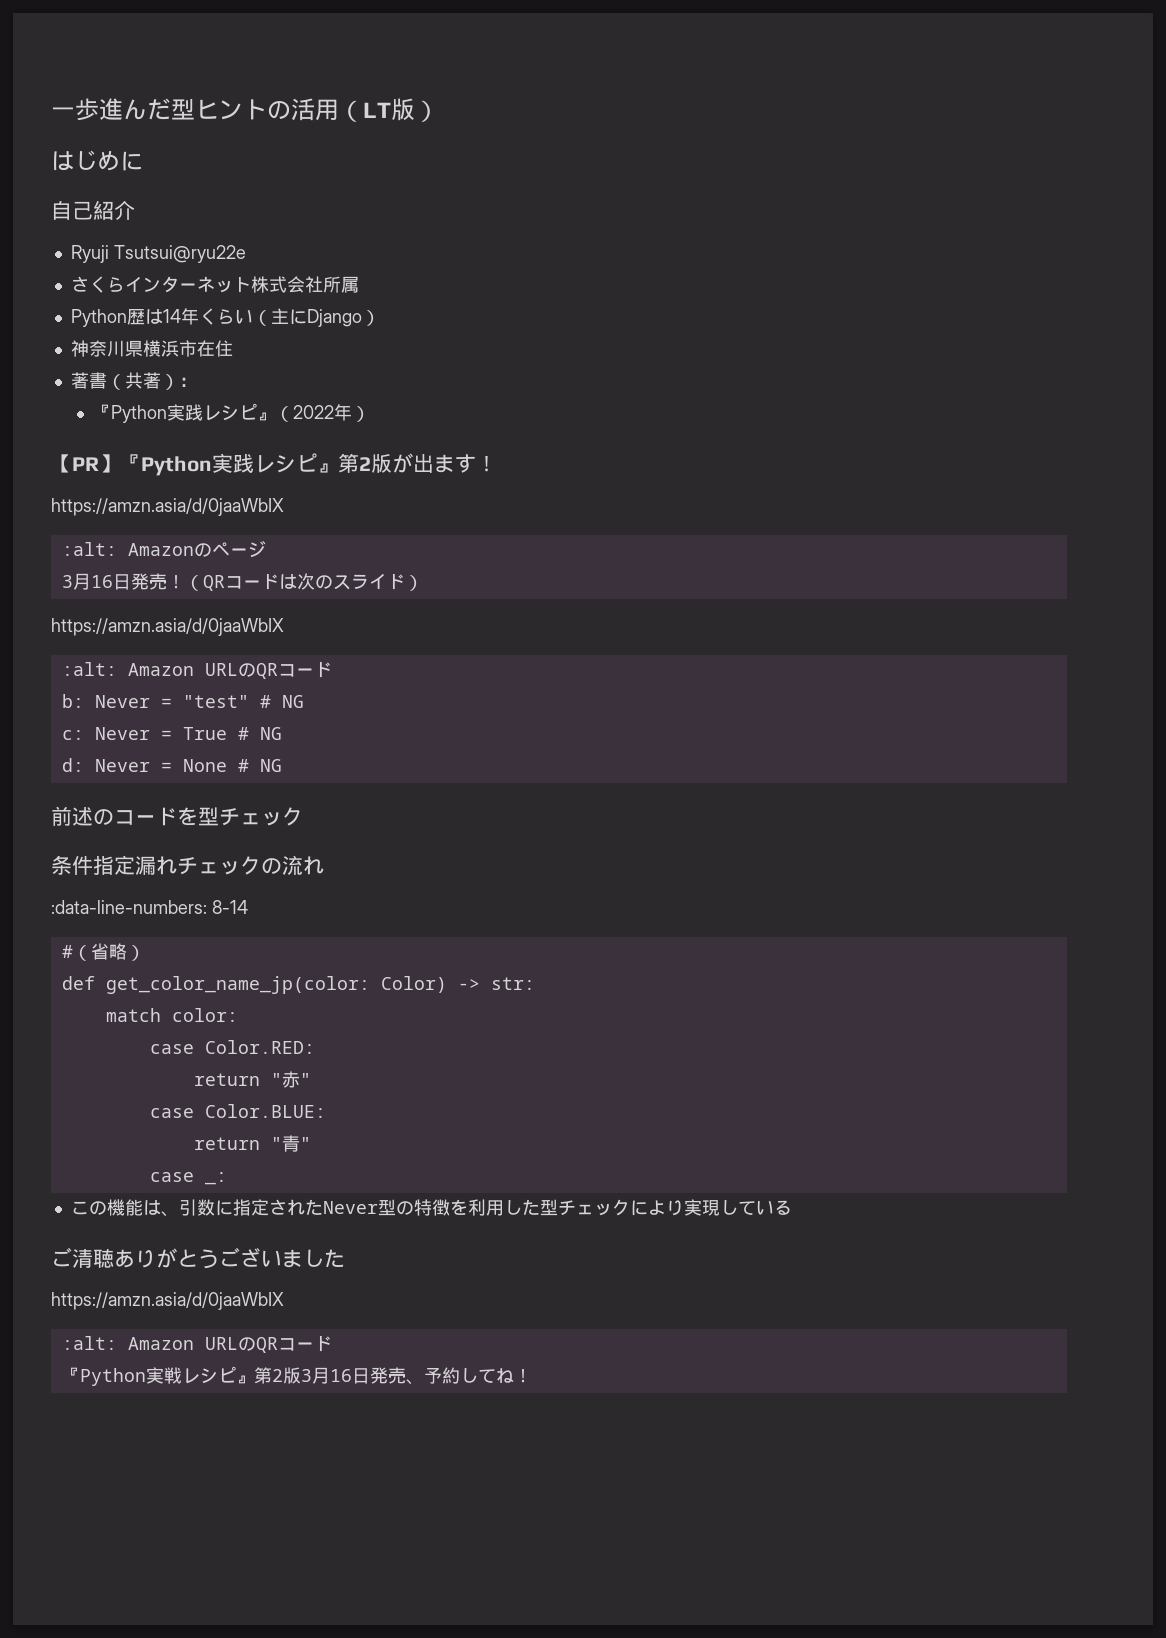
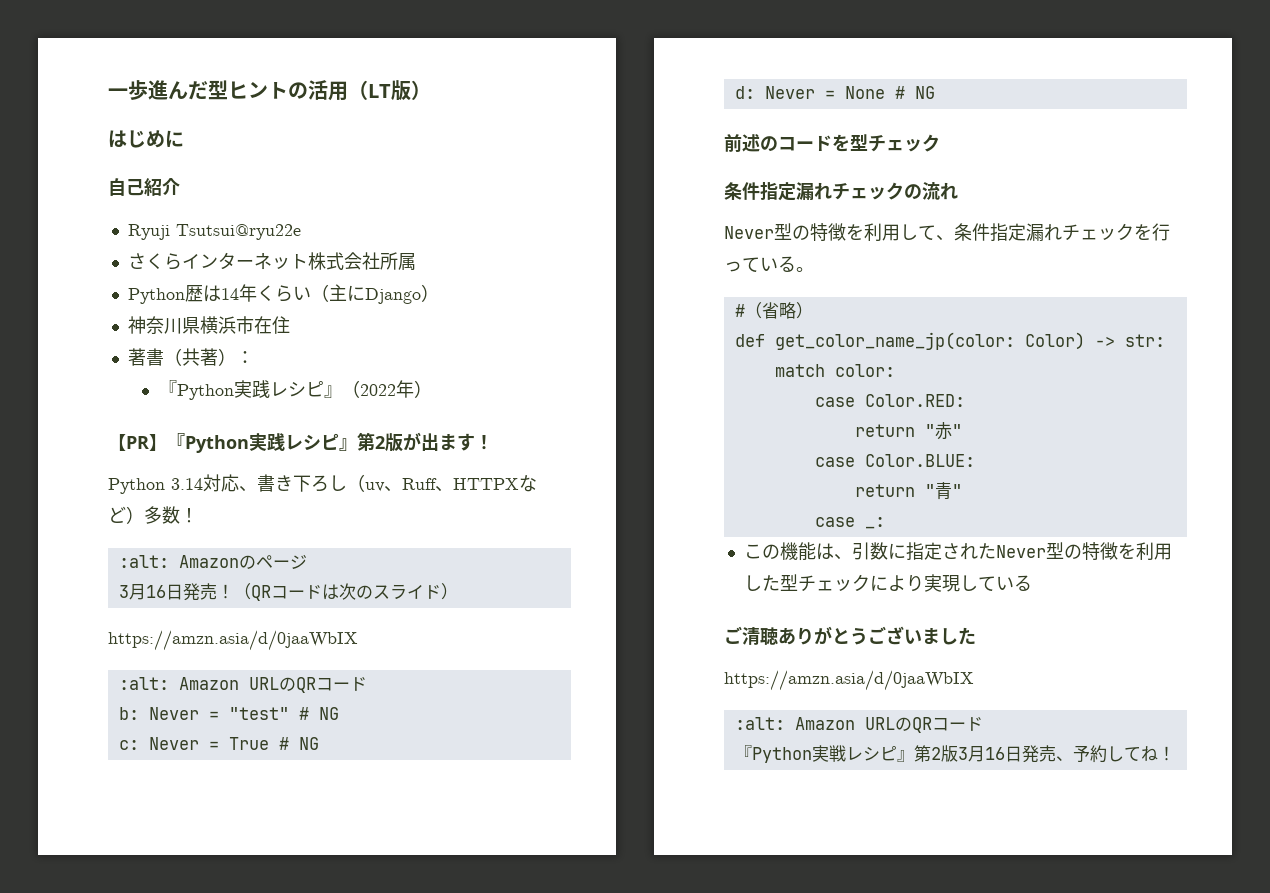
  【PR】『Python実践レシピ』第2版が出ます！
- https://amzn.asia/d/0jaaWbIX
+ Python 3.14対応、書き下ろし（uv、Ruff、HTTPXなど）多数！
- :data-line-numbers: 8-14
+ Never型の特徴を利用して、条件指定漏れチェックを行っている。

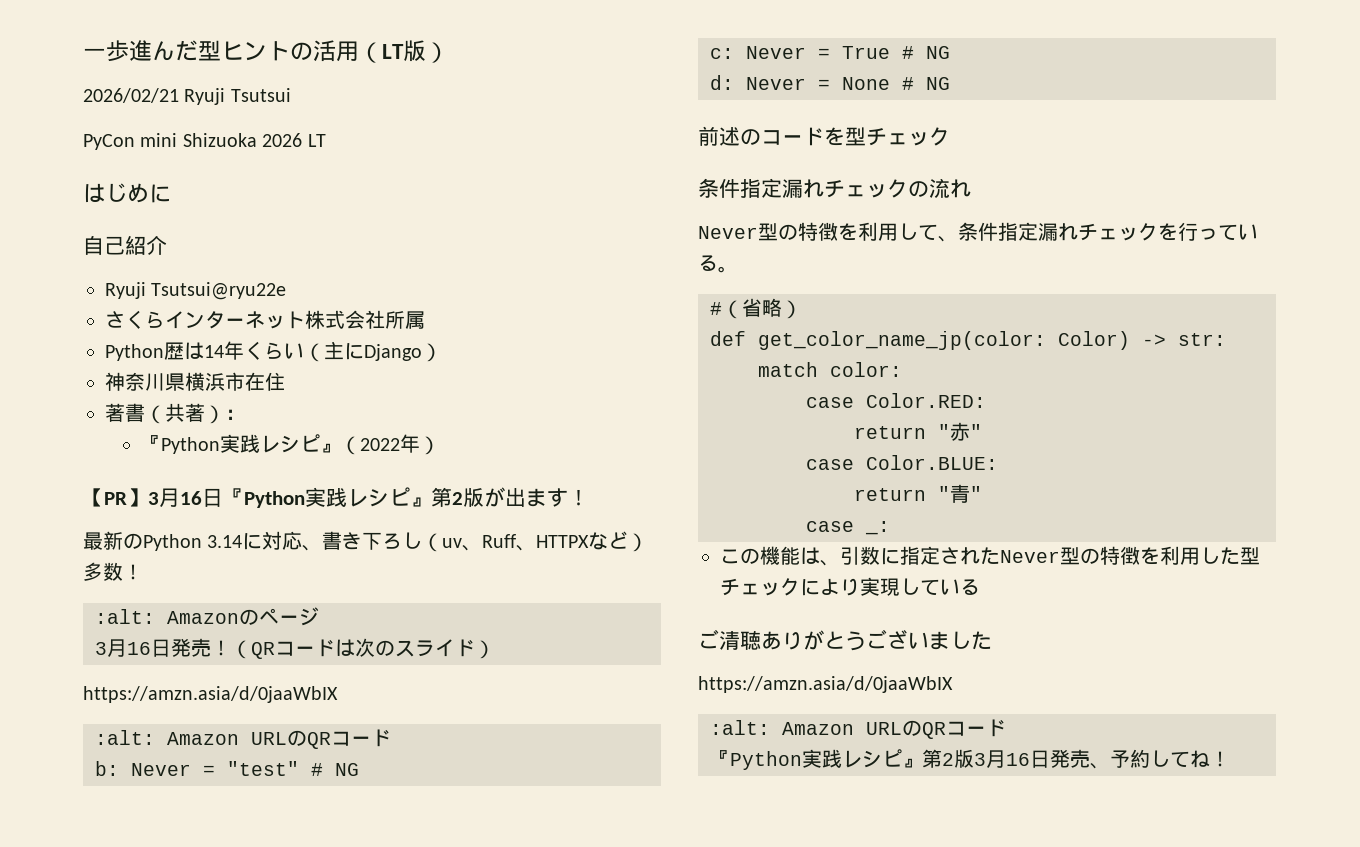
+ 2026/02/21 Ryuji Tsutsui
+ PyCon mini Shizuoka 2026 LT
- 【PR】『Python実践レシピ』第2版が出ます！
+ 【PR】3月16日『Python実践レシピ』第2版が出ます！
- Python 3.14対応、書き下ろし（uv、Ruff、HTTPXなど）多数！
+ 最新のPython 3.14に対応、書き下ろし（uv、Ruff、HTTPXなど）多数！
- 『Python実戦レシピ』第2版3月16日発売、予約してね！
+ 『Python実践レシピ』第2版3月16日発売、予約してね！

